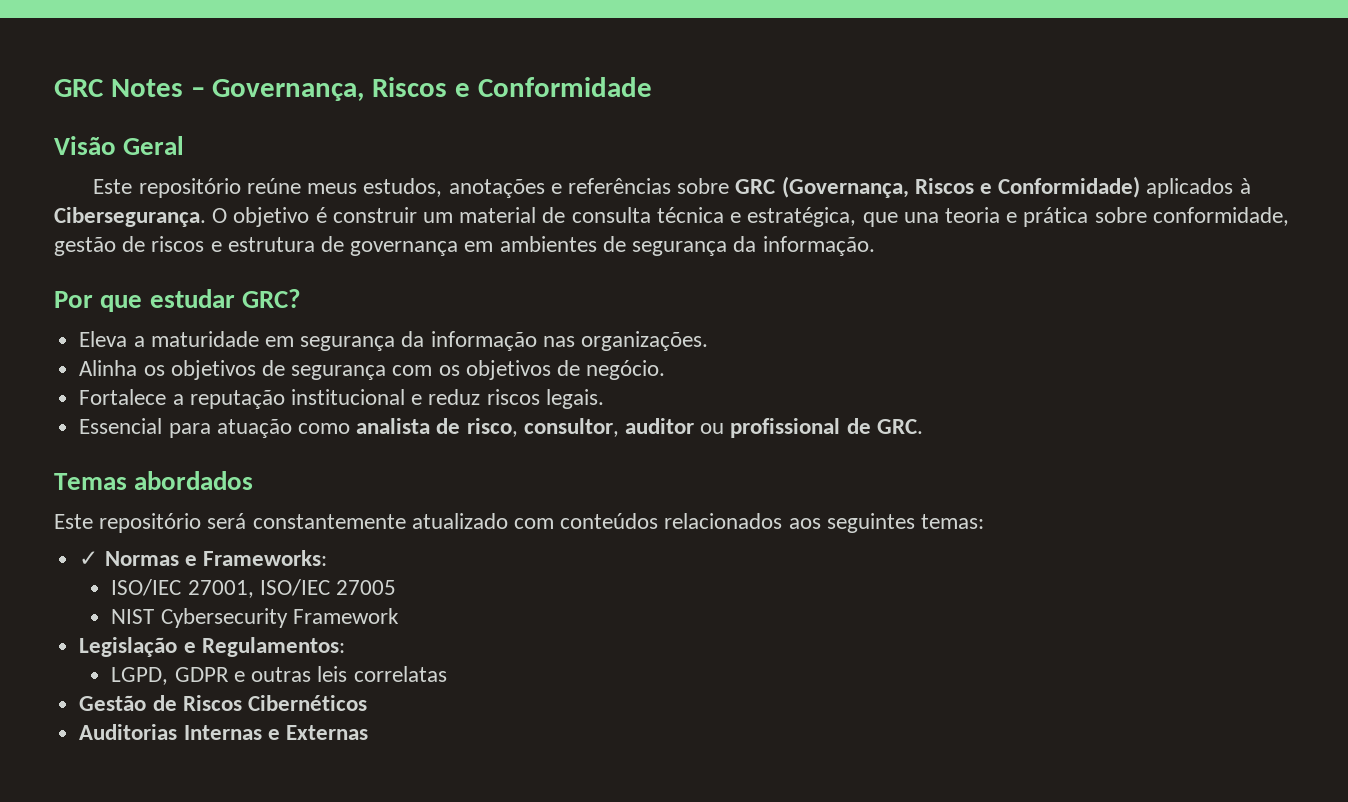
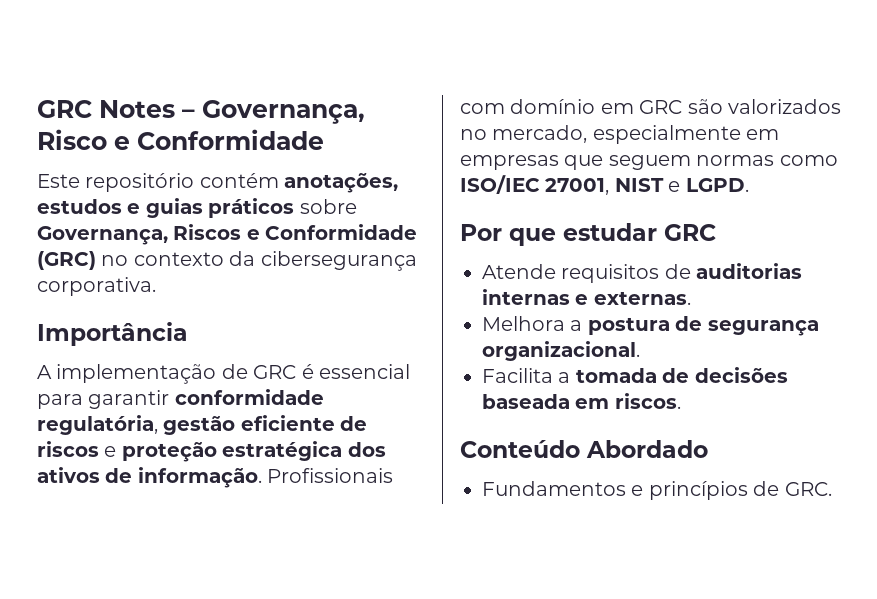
- GRC Notes – Governança, Riscos e Conformidade
- Visão Geral
- Este repositório reúne meus estudos, anotações e referências sobre GRC (Governança, Riscos e Conformidade) aplicados à Cibersegurança. O objetivo é construir um material de consulta técnica e estratégica, que una teoria e prática sobre conformidade, gestão de riscos e estrutura de governança em ambientes de segurança da informação.
- Por que estudar GRC?
- Eleva a maturidade em segurança da informação nas organizações.
- Alinha os objetivos de segurança com os objetivos de negócio.
- Fortalece a reputação institucional e reduz riscos legais.
- Essencial para atuação como analista de risco, consultor, auditor ou profissional de GRC.
- Temas abordados
- Este repositório será constantemente atualizado com conteúdos relacionados aos seguintes temas:
- ✓ Normas e Frameworks:
- ISO/IEC 27001, ISO/IEC 27005
- NIST Cybersecurity Framework
- Legislação e Regulamentos:
- LGPD, GDPR e outras leis correlatas
- Gestão de Riscos Cibernéticos
- Auditorias Internas e Externas
+ GRC Notes – Governança, Risco e Conformidade
+ Este repositório contém anotações, estudos e guias práticos sobre Governança, Riscos e Conformidade (GRC) no contexto da cibersegurança corporativa.
+ Importância
+ A implementação de GRC é essencial para garantir conformidade regulatória, gestão eficiente de riscos e proteção estratégica dos ativos de informação. Profissionais com domínio em GRC são valorizados no mercado, especialmente em empresas que seguem normas como ISO/IEC 27001, NIST e LGPD.
+ Por que estudar GRC
+ Atende requisitos de auditorias internas e externas.
+ Melhora a postura de segurança organizacional.
+ Facilita a tomada de decisões baseada em riscos.
+ Conteúdo Abordado
+ Fundamentos e princípios de GRC.

